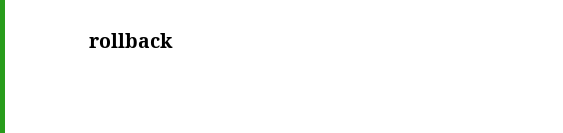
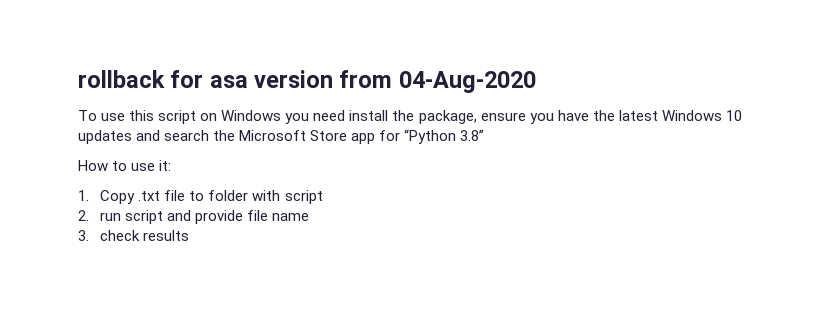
- rollback
+ rollback for asa version from 04-Aug-2020
+ To use this script on Windows you need install the package, ensure you have the latest Windows 10 updates and search the Microsoft Store app for “Python 3.8”
+ How to use it:
+ 1. Copy .txt file to folder with script
+ 2. run script and provide file name
+ 3. check results

